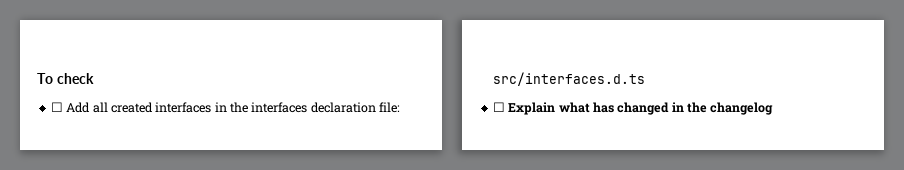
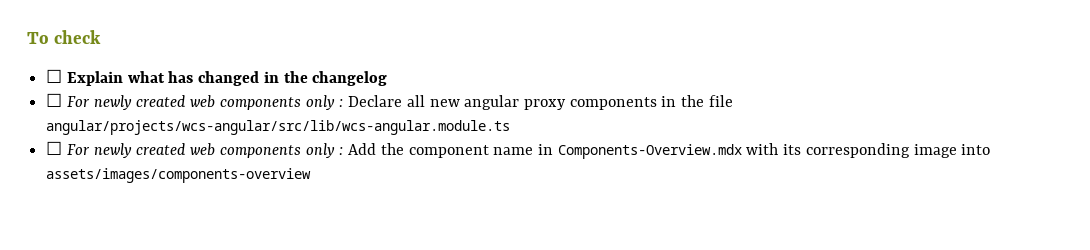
- ☐ Add all created interfaces in the interfaces declaration file: src/interfaces.d.ts
+ ☐ For newly created web components only : Declare all new angular proxy components in the file angular/projects/wcs-angular/src/lib/wcs-angular.module.ts
+ ☐ For newly created web components only : Add the component name in Components-Overview.mdx with its corresponding image into assets/images/components-overview

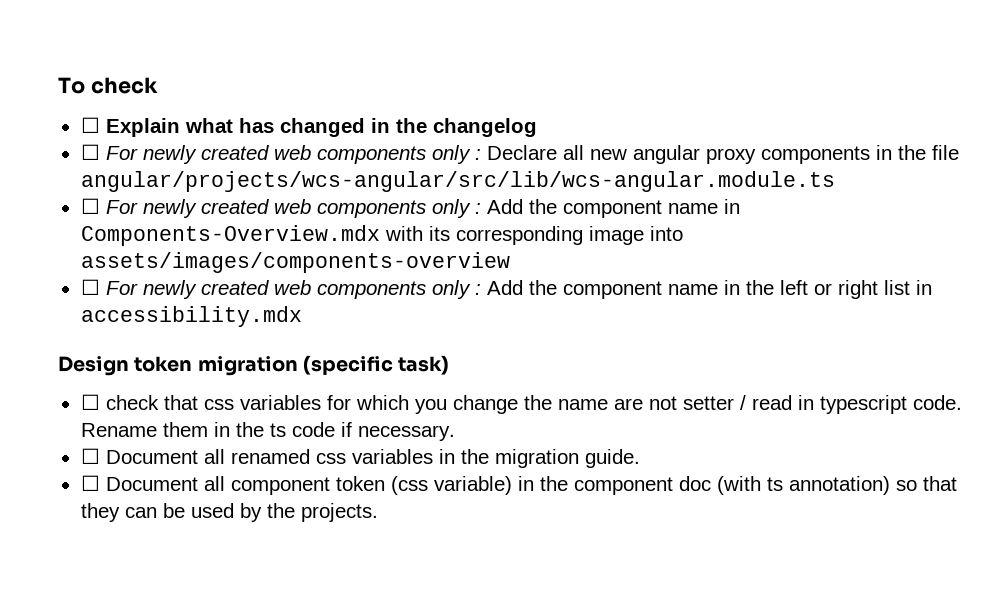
+ ☐ For newly created web components only : Add the component name in the left or right list in accessibility.mdx
+ Design token migration (specific task)
+ ☐ check that css variables for which you change the name are not setter / read in typescript code. Rename them in the ts code if necessary.
+ ☐ Document all renamed css variables in the migration guide.
+ ☐ Document all component token (css variable) in the component doc (with ts annotation) so that they can be used by the projects.

